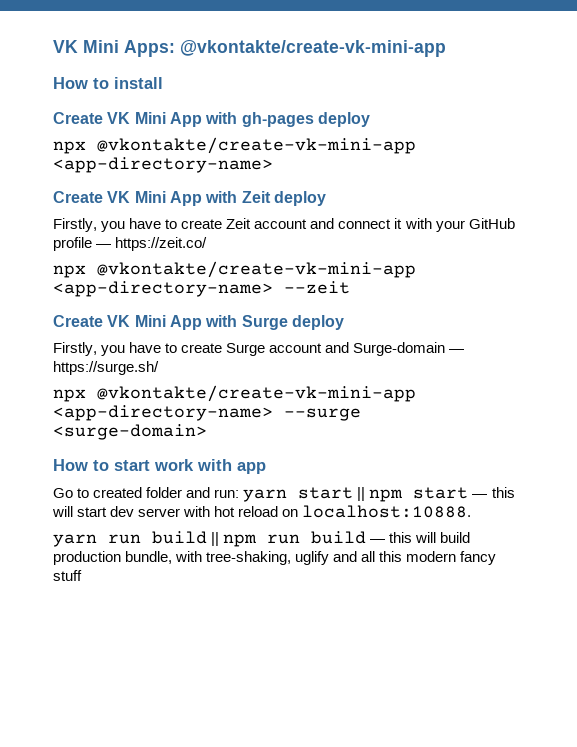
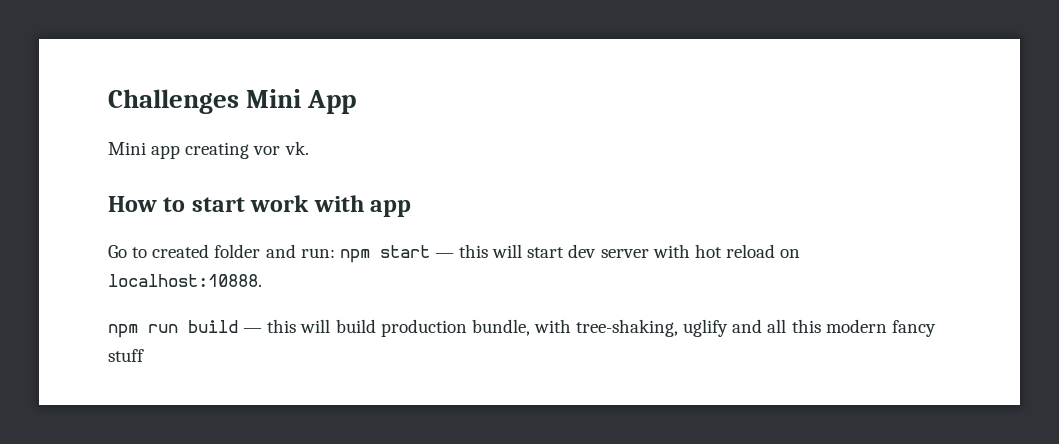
- VK Mini Apps: @vkontakte/create-vk-mini-app
- How to install
- Create VK Mini App with gh-pages deploy
- npx @vkontakte/create-vk-mini-app <app-directory-name>
- Create VK Mini App with Zeit deploy
- Firstly, you have to create Zeit account and connect it with your GitHub profile — https://zeit.co/
- npx @vkontakte/create-vk-mini-app <app-directory-name> --zeit
- Create VK Mini App with Surge deploy
- Firstly, you have to create Surge account and Surge-domain — https://surge.sh/
- npx @vkontakte/create-vk-mini-app <app-directory-name> --surge <surge-domain>
+ Challenges Mini App
+ Mini app creating vor vk.
- Go to created folder and run: yarn start || npm start — this will start dev server with hot reload on localhost:10888.
+ Go to created folder and run: npm start — this will start dev server with hot reload on localhost:10888.
- yarn run build || npm run build — this will build production bundle, with tree-shaking, uglify and all this modern fancy stuff
+ npm run build — this will build production bundle, with tree-shaking, uglify and all this modern fancy stuff

